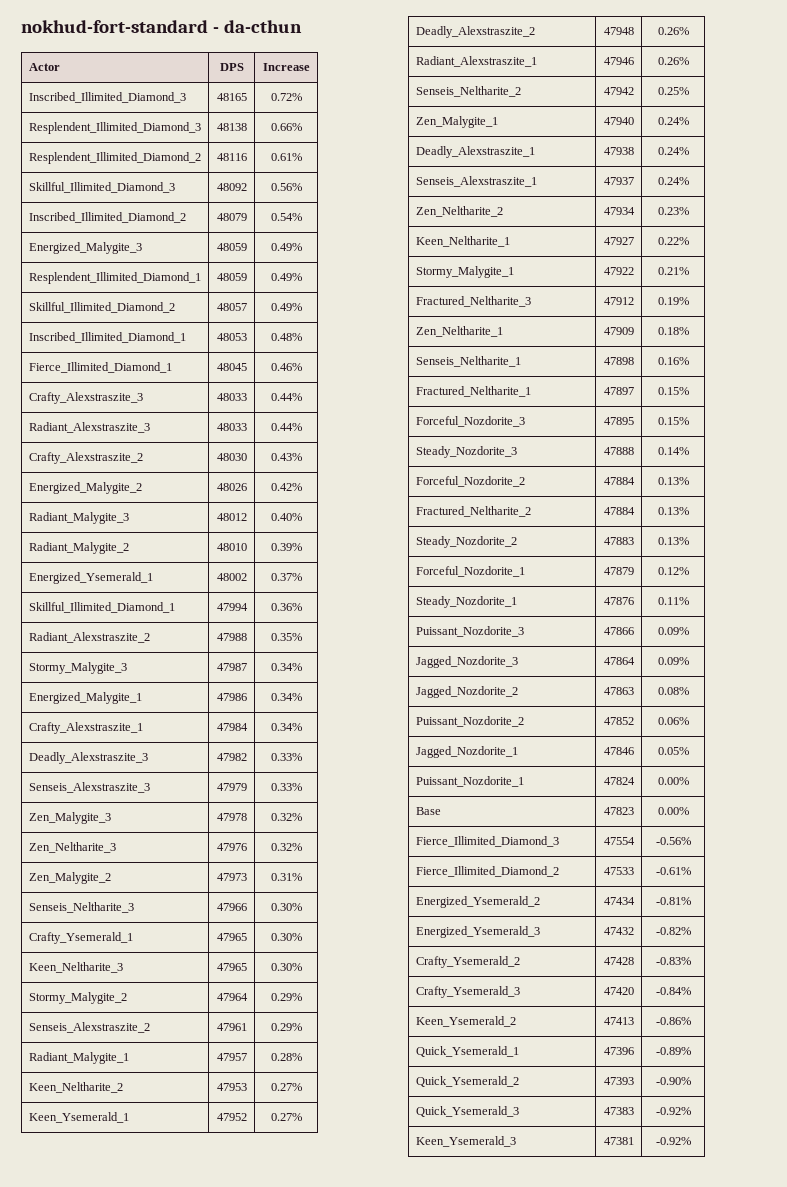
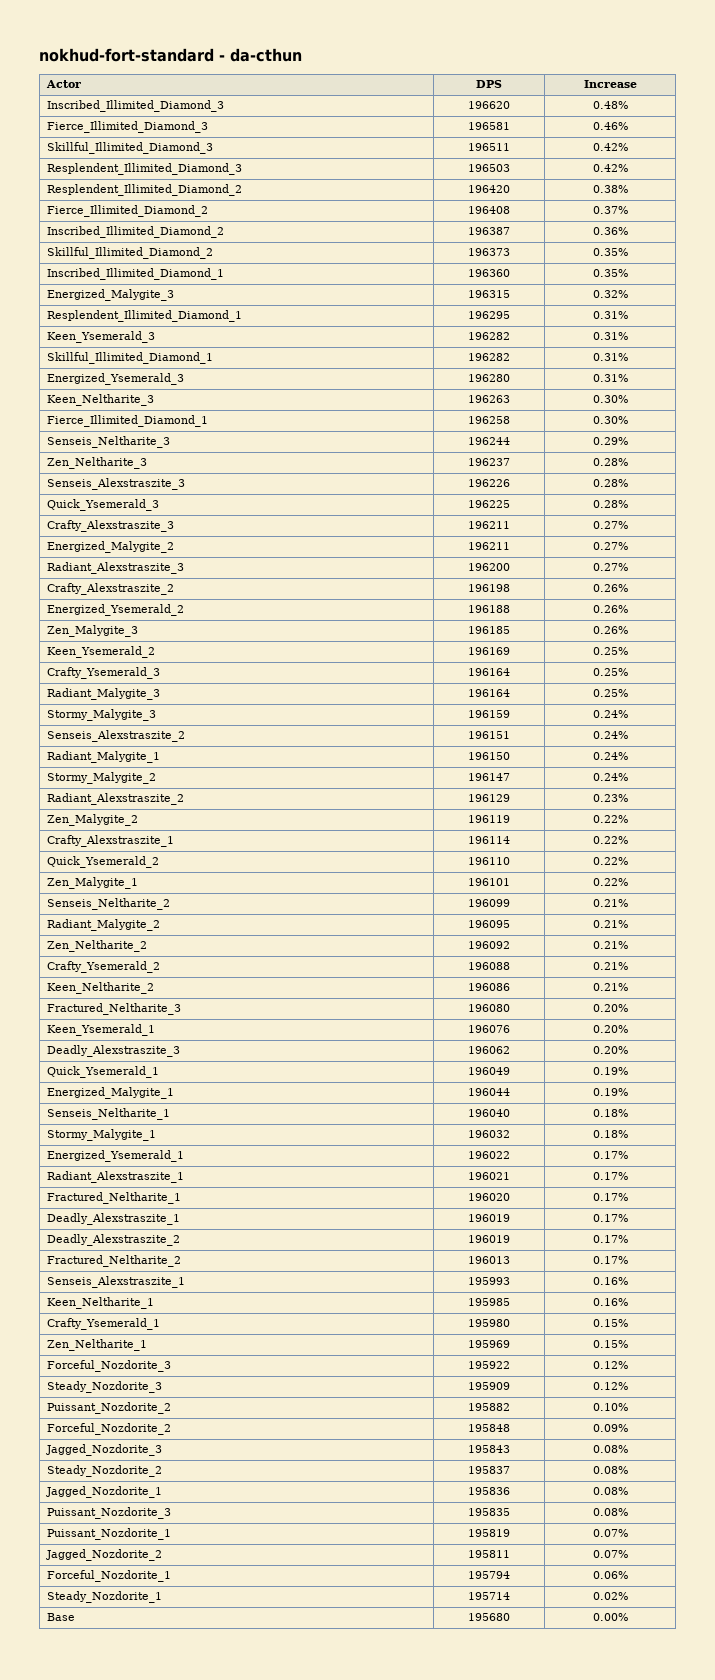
- Inscribed_Illimited_Diamond_3 | 48165 | 0.72%
+ Inscribed_Illimited_Diamond_3 | 196620 | 0.48%
+ Fierce_Illimited_Diamond_3 | 196581 | 0.46%
+ Skillful_Illimited_Diamond_3 | 196511 | 0.42%
- Resplendent_Illimited_Diamond_3 | 48138 | 0.66%
+ Resplendent_Illimited_Diamond_3 | 196503 | 0.42%
- Resplendent_Illimited_Diamond_2 | 48116 | 0.61%
- Skillful_Illimited_Diamond_3 | 48092 | 0.56%
- Inscribed_Illimited_Diamond_2 | 48079 | 0.54%
+ Resplendent_Illimited_Diamond_2 | 196420 | 0.38%
+ Fierce_Illimited_Diamond_2 | 196408 | 0.37%
+ Inscribed_Illimited_Diamond_2 | 196387 | 0.36%
+ Skillful_Illimited_Diamond_2 | 196373 | 0.35%
+ Inscribed_Illimited_Diamond_1 | 196360 | 0.35%
- Energized_Malygite_3 | 48059 | 0.49%
+ Energized_Malygite_3 | 196315 | 0.32%
- Resplendent_Illimited_Diamond_1 | 48059 | 0.49%
- Skillful_Illimited_Diamond_2 | 48057 | 0.49%
- Inscribed_Illimited_Diamond_1 | 48053 | 0.48%
- Fierce_Illimited_Diamond_1 | 48045 | 0.46%
- Crafty_Alexstraszite_3 | 48033 | 0.44%
+ Resplendent_Illimited_Diamond_1 | 196295 | 0.31%
+ Keen_Ysemerald_3 | 196282 | 0.31%
+ Skillful_Illimited_Diamond_1 | 196282 | 0.31%
+ Energized_Ysemerald_3 | 196280 | 0.31%
+ Keen_Neltharite_3 | 196263 | 0.30%
+ Fierce_Illimited_Diamond_1 | 196258 | 0.30%
+ Senseis_Neltharite_3 | 196244 | 0.29%
+ Zen_Neltharite_3 | 196237 | 0.28%
+ Senseis_Alexstraszite_3 | 196226 | 0.28%
+ Quick_Ysemerald_3 | 196225 | 0.28%
+ Crafty_Alexstraszite_3 | 196211 | 0.27%
+ Energized_Malygite_2 | 196211 | 0.27%
- Radiant_Alexstraszite_3 | 48033 | 0.44%
+ Radiant_Alexstraszite_3 | 196200 | 0.27%
- Crafty_Alexstraszite_2 | 48030 | 0.43%
- Energized_Malygite_2 | 48026 | 0.42%
- Radiant_Malygite_3 | 48012 | 0.40%
- Radiant_Malygite_2 | 48010 | 0.39%
- Energized_Ysemerald_1 | 48002 | 0.37%
- Skillful_Illimited_Diamond_1 | 47994 | 0.36%
- Radiant_Alexstraszite_2 | 47988 | 0.35%
- Stormy_Malygite_3 | 47987 | 0.34%
- Energized_Malygite_1 | 47986 | 0.34%
- Crafty_Alexstraszite_1 | 47984 | 0.34%
- Deadly_Alexstraszite_3 | 47982 | 0.33%
- Senseis_Alexstraszite_3 | 47979 | 0.33%
- Zen_Malygite_3 | 47978 | 0.32%
- Zen_Neltharite_3 | 47976 | 0.32%
- Zen_Malygite_2 | 47973 | 0.31%
- Senseis_Neltharite_3 | 47966 | 0.30%
- Crafty_Ysemerald_1 | 47965 | 0.30%
- Keen_Neltharite_3 | 47965 | 0.30%
- Stormy_Malygite_2 | 47964 | 0.29%
- Senseis_Alexstraszite_2 | 47961 | 0.29%
- Radiant_Malygite_1 | 47957 | 0.28%
- Keen_Neltharite_2 | 47953 | 0.27%
- Keen_Ysemerald_1 | 47952 | 0.27%
- Deadly_Alexstraszite_2 | 47948 | 0.26%
- Radiant_Alexstraszite_1 | 47946 | 0.26%
- Senseis_Neltharite_2 | 47942 | 0.25%
- Zen_Malygite_1 | 47940 | 0.24%
- Deadly_Alexstraszite_1 | 47938 | 0.24%
- Senseis_Alexstraszite_1 | 47937 | 0.24%
- Zen_Neltharite_2 | 47934 | 0.23%
- Keen_Neltharite_1 | 47927 | 0.22%
- Stormy_Malygite_1 | 47922 | 0.21%
- Fractured_Neltharite_3 | 47912 | 0.19%
- Zen_Neltharite_1 | 47909 | 0.18%
- Senseis_Neltharite_1 | 47898 | 0.16%
- Fractured_Neltharite_1 | 47897 | 0.15%
+ Crafty_Alexstraszite_2 | 196198 | 0.26%
+ Energized_Ysemerald_2 | 196188 | 0.26%
+ Zen_Malygite_3 | 196185 | 0.26%
+ Keen_Ysemerald_2 | 196169 | 0.25%
+ Crafty_Ysemerald_3 | 196164 | 0.25%
+ Radiant_Malygite_3 | 196164 | 0.25%
+ Stormy_Malygite_3 | 196159 | 0.24%
+ Senseis_Alexstraszite_2 | 196151 | 0.24%
+ Radiant_Malygite_1 | 196150 | 0.24%
+ Stormy_Malygite_2 | 196147 | 0.24%
+ Radiant_Alexstraszite_2 | 196129 | 0.23%
+ Zen_Malygite_2 | 196119 | 0.22%
+ Crafty_Alexstraszite_1 | 196114 | 0.22%
+ Quick_Ysemerald_2 | 196110 | 0.22%
+ Zen_Malygite_1 | 196101 | 0.22%
+ Senseis_Neltharite_2 | 196099 | 0.21%
+ Radiant_Malygite_2 | 196095 | 0.21%
+ Zen_Neltharite_2 | 196092 | 0.21%
+ Crafty_Ysemerald_2 | 196088 | 0.21%
+ Keen_Neltharite_2 | 196086 | 0.21%
+ Fractured_Neltharite_3 | 196080 | 0.20%
+ Keen_Ysemerald_1 | 196076 | 0.20%
+ Deadly_Alexstraszite_3 | 196062 | 0.20%
+ Quick_Ysemerald_1 | 196049 | 0.19%
+ Energized_Malygite_1 | 196044 | 0.19%
+ Senseis_Neltharite_1 | 196040 | 0.18%
+ Stormy_Malygite_1 | 196032 | 0.18%
+ Energized_Ysemerald_1 | 196022 | 0.17%
+ Radiant_Alexstraszite_1 | 196021 | 0.17%
+ Fractured_Neltharite_1 | 196020 | 0.17%
+ Deadly_Alexstraszite_1 | 196019 | 0.17%
+ Deadly_Alexstraszite_2 | 196019 | 0.17%
+ Fractured_Neltharite_2 | 196013 | 0.17%
+ Senseis_Alexstraszite_1 | 195993 | 0.16%
+ Keen_Neltharite_1 | 195985 | 0.16%
+ Crafty_Ysemerald_1 | 195980 | 0.15%
+ Zen_Neltharite_1 | 195969 | 0.15%
- Forceful_Nozdorite_3 | 47895 | 0.15%
+ Forceful_Nozdorite_3 | 195922 | 0.12%
- Steady_Nozdorite_3 | 47888 | 0.14%
- Forceful_Nozdorite_2 | 47884 | 0.13%
- Fractured_Neltharite_2 | 47884 | 0.13%
- Steady_Nozdorite_2 | 47883 | 0.13%
- Forceful_Nozdorite_1 | 47879 | 0.12%
- Steady_Nozdorite_1 | 47876 | 0.11%
- Puissant_Nozdorite_3 | 47866 | 0.09%
- Jagged_Nozdorite_3 | 47864 | 0.09%
- Jagged_Nozdorite_2 | 47863 | 0.08%
- Puissant_Nozdorite_2 | 47852 | 0.06%
- Jagged_Nozdorite_1 | 47846 | 0.05%
- Puissant_Nozdorite_1 | 47824 | 0.00%
+ Steady_Nozdorite_3 | 195909 | 0.12%
+ Puissant_Nozdorite_2 | 195882 | 0.10%
+ Forceful_Nozdorite_2 | 195848 | 0.09%
+ Jagged_Nozdorite_3 | 195843 | 0.08%
+ Steady_Nozdorite_2 | 195837 | 0.08%
+ Jagged_Nozdorite_1 | 195836 | 0.08%
+ Puissant_Nozdorite_3 | 195835 | 0.08%
+ Puissant_Nozdorite_1 | 195819 | 0.07%
+ Jagged_Nozdorite_2 | 195811 | 0.07%
+ Forceful_Nozdorite_1 | 195794 | 0.06%
+ Steady_Nozdorite_1 | 195714 | 0.02%
- Base | 47823 | 0.00%
- Fierce_Illimited_Diamond_3 | 47554 | -0.56%
- Fierce_Illimited_Diamond_2 | 47533 | -0.61%
- Energized_Ysemerald_2 | 47434 | -0.81%
- Energized_Ysemerald_3 | 47432 | -0.82%
- Crafty_Ysemerald_2 | 47428 | -0.83%
- Crafty_Ysemerald_3 | 47420 | -0.84%
- Keen_Ysemerald_2 | 47413 | -0.86%
- Quick_Ysemerald_1 | 47396 | -0.89%
- Quick_Ysemerald_2 | 47393 | -0.90%
- Quick_Ysemerald_3 | 47383 | -0.92%
- Keen_Ysemerald_3 | 47381 | -0.92%
+ Base | 195680 | 0.00%

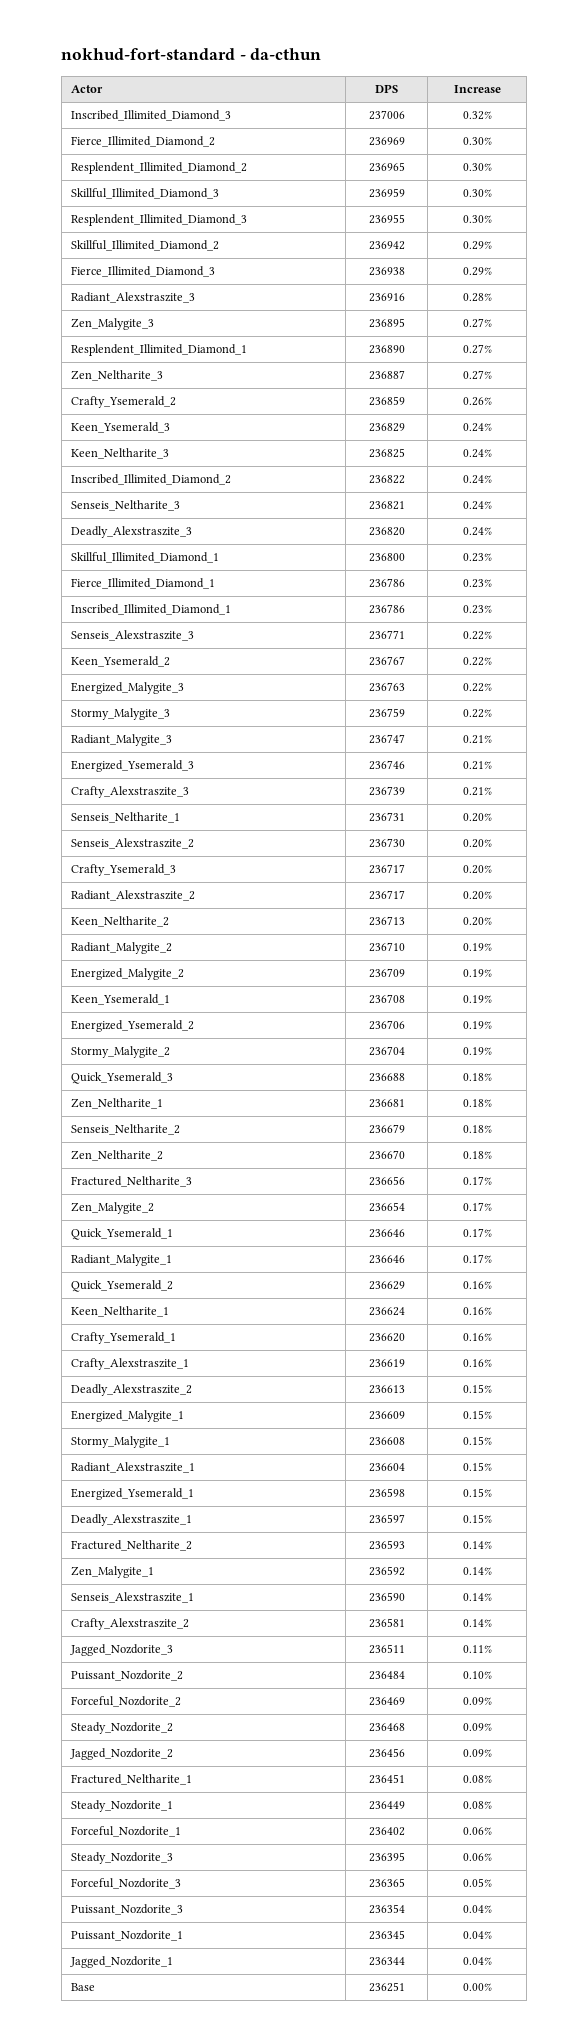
- Inscribed_Illimited_Diamond_3 | 196620 | 0.48%
- Fierce_Illimited_Diamond_3 | 196581 | 0.46%
- Skillful_Illimited_Diamond_3 | 196511 | 0.42%
- Resplendent_Illimited_Diamond_3 | 196503 | 0.42%
- Resplendent_Illimited_Diamond_2 | 196420 | 0.38%
- Fierce_Illimited_Diamond_2 | 196408 | 0.37%
- Inscribed_Illimited_Diamond_2 | 196387 | 0.36%
- Skillful_Illimited_Diamond_2 | 196373 | 0.35%
- Inscribed_Illimited_Diamond_1 | 196360 | 0.35%
- Energized_Malygite_3 | 196315 | 0.32%
- Resplendent_Illimited_Diamond_1 | 196295 | 0.31%
- Keen_Ysemerald_3 | 196282 | 0.31%
- Skillful_Illimited_Diamond_1 | 196282 | 0.31%
- Energized_Ysemerald_3 | 196280 | 0.31%
- Keen_Neltharite_3 | 196263 | 0.30%
- Fierce_Illimited_Diamond_1 | 196258 | 0.30%
- Senseis_Neltharite_3 | 196244 | 0.29%
- Zen_Neltharite_3 | 196237 | 0.28%
- Senseis_Alexstraszite_3 | 196226 | 0.28%
- Quick_Ysemerald_3 | 196225 | 0.28%
- Crafty_Alexstraszite_3 | 196211 | 0.27%
- Energized_Malygite_2 | 196211 | 0.27%
- Radiant_Alexstraszite_3 | 196200 | 0.27%
- Crafty_Alexstraszite_2 | 196198 | 0.26%
- Energized_Ysemerald_2 | 196188 | 0.26%
- Zen_Malygite_3 | 196185 | 0.26%
- Keen_Ysemerald_2 | 196169 | 0.25%
- Crafty_Ysemerald_3 | 196164 | 0.25%
- Radiant_Malygite_3 | 196164 | 0.25%
- Stormy_Malygite_3 | 196159 | 0.24%
- Senseis_Alexstraszite_2 | 196151 | 0.24%
- Radiant_Malygite_1 | 196150 | 0.24%
- Stormy_Malygite_2 | 196147 | 0.24%
- Radiant_Alexstraszite_2 | 196129 | 0.23%
- Zen_Malygite_2 | 196119 | 0.22%
- Crafty_Alexstraszite_1 | 196114 | 0.22%
- Quick_Ysemerald_2 | 196110 | 0.22%
- Zen_Malygite_1 | 196101 | 0.22%
- Senseis_Neltharite_2 | 196099 | 0.21%
- Radiant_Malygite_2 | 196095 | 0.21%
- Zen_Neltharite_2 | 196092 | 0.21%
- Crafty_Ysemerald_2 | 196088 | 0.21%
- Keen_Neltharite_2 | 196086 | 0.21%
- Fractured_Neltharite_3 | 196080 | 0.20%
- Keen_Ysemerald_1 | 196076 | 0.20%
- Deadly_Alexstraszite_3 | 196062 | 0.20%
- Quick_Ysemerald_1 | 196049 | 0.19%
- Energized_Malygite_1 | 196044 | 0.19%
- Senseis_Neltharite_1 | 196040 | 0.18%
- Stormy_Malygite_1 | 196032 | 0.18%
- Energized_Ysemerald_1 | 196022 | 0.17%
- Radiant_Alexstraszite_1 | 196021 | 0.17%
- Fractured_Neltharite_1 | 196020 | 0.17%
- Deadly_Alexstraszite_1 | 196019 | 0.17%
- Deadly_Alexstraszite_2 | 196019 | 0.17%
- Fractured_Neltharite_2 | 196013 | 0.17%
- Senseis_Alexstraszite_1 | 195993 | 0.16%
+ Inscribed_Illimited_Diamond_3 | 237006 | 0.32%
+ Fierce_Illimited_Diamond_2 | 236969 | 0.30%
+ Resplendent_Illimited_Diamond_2 | 236965 | 0.30%
+ Skillful_Illimited_Diamond_3 | 236959 | 0.30%
+ Resplendent_Illimited_Diamond_3 | 236955 | 0.30%
+ Skillful_Illimited_Diamond_2 | 236942 | 0.29%
+ Fierce_Illimited_Diamond_3 | 236938 | 0.29%
+ Radiant_Alexstraszite_3 | 236916 | 0.28%
+ Zen_Malygite_3 | 236895 | 0.27%
+ Resplendent_Illimited_Diamond_1 | 236890 | 0.27%
+ Zen_Neltharite_3 | 236887 | 0.27%
+ Crafty_Ysemerald_2 | 236859 | 0.26%
+ Keen_Ysemerald_3 | 236829 | 0.24%
+ Keen_Neltharite_3 | 236825 | 0.24%
+ Inscribed_Illimited_Diamond_2 | 236822 | 0.24%
+ Senseis_Neltharite_3 | 236821 | 0.24%
+ Deadly_Alexstraszite_3 | 236820 | 0.24%
+ Skillful_Illimited_Diamond_1 | 236800 | 0.23%
+ Fierce_Illimited_Diamond_1 | 236786 | 0.23%
+ Inscribed_Illimited_Diamond_1 | 236786 | 0.23%
+ Senseis_Alexstraszite_3 | 236771 | 0.22%
+ Keen_Ysemerald_2 | 236767 | 0.22%
+ Energized_Malygite_3 | 236763 | 0.22%
+ Stormy_Malygite_3 | 236759 | 0.22%
+ Radiant_Malygite_3 | 236747 | 0.21%
+ Energized_Ysemerald_3 | 236746 | 0.21%
+ Crafty_Alexstraszite_3 | 236739 | 0.21%
+ Senseis_Neltharite_1 | 236731 | 0.20%
+ Senseis_Alexstraszite_2 | 236730 | 0.20%
+ Crafty_Ysemerald_3 | 236717 | 0.20%
+ Radiant_Alexstraszite_2 | 236717 | 0.20%
+ Keen_Neltharite_2 | 236713 | 0.20%
+ Radiant_Malygite_2 | 236710 | 0.19%
+ Energized_Malygite_2 | 236709 | 0.19%
+ Keen_Ysemerald_1 | 236708 | 0.19%
+ Energized_Ysemerald_2 | 236706 | 0.19%
+ Stormy_Malygite_2 | 236704 | 0.19%
+ Quick_Ysemerald_3 | 236688 | 0.18%
+ Zen_Neltharite_1 | 236681 | 0.18%
+ Senseis_Neltharite_2 | 236679 | 0.18%
+ Zen_Neltharite_2 | 236670 | 0.18%
+ Fractured_Neltharite_3 | 236656 | 0.17%
+ Zen_Malygite_2 | 236654 | 0.17%
+ Quick_Ysemerald_1 | 236646 | 0.17%
+ Radiant_Malygite_1 | 236646 | 0.17%
+ Quick_Ysemerald_2 | 236629 | 0.16%
- Keen_Neltharite_1 | 195985 | 0.16%
+ Keen_Neltharite_1 | 236624 | 0.16%
- Crafty_Ysemerald_1 | 195980 | 0.15%
- Zen_Neltharite_1 | 195969 | 0.15%
- Forceful_Nozdorite_3 | 195922 | 0.12%
- Steady_Nozdorite_3 | 195909 | 0.12%
+ Crafty_Ysemerald_1 | 236620 | 0.16%
+ Crafty_Alexstraszite_1 | 236619 | 0.16%
+ Deadly_Alexstraszite_2 | 236613 | 0.15%
+ Energized_Malygite_1 | 236609 | 0.15%
+ Stormy_Malygite_1 | 236608 | 0.15%
+ Radiant_Alexstraszite_1 | 236604 | 0.15%
+ Energized_Ysemerald_1 | 236598 | 0.15%
+ Deadly_Alexstraszite_1 | 236597 | 0.15%
+ Fractured_Neltharite_2 | 236593 | 0.14%
+ Zen_Malygite_1 | 236592 | 0.14%
+ Senseis_Alexstraszite_1 | 236590 | 0.14%
+ Crafty_Alexstraszite_2 | 236581 | 0.14%
+ Jagged_Nozdorite_3 | 236511 | 0.11%
- Puissant_Nozdorite_2 | 195882 | 0.10%
+ Puissant_Nozdorite_2 | 236484 | 0.10%
- Forceful_Nozdorite_2 | 195848 | 0.09%
- Jagged_Nozdorite_3 | 195843 | 0.08%
- Steady_Nozdorite_2 | 195837 | 0.08%
- Jagged_Nozdorite_1 | 195836 | 0.08%
+ Forceful_Nozdorite_2 | 236469 | 0.09%
+ Steady_Nozdorite_2 | 236468 | 0.09%
+ Jagged_Nozdorite_2 | 236456 | 0.09%
+ Fractured_Neltharite_1 | 236451 | 0.08%
+ Steady_Nozdorite_1 | 236449 | 0.08%
+ Forceful_Nozdorite_1 | 236402 | 0.06%
+ Steady_Nozdorite_3 | 236395 | 0.06%
+ Forceful_Nozdorite_3 | 236365 | 0.05%
- Puissant_Nozdorite_3 | 195835 | 0.08%
+ Puissant_Nozdorite_3 | 236354 | 0.04%
- Puissant_Nozdorite_1 | 195819 | 0.07%
- Jagged_Nozdorite_2 | 195811 | 0.07%
- Forceful_Nozdorite_1 | 195794 | 0.06%
- Steady_Nozdorite_1 | 195714 | 0.02%
+ Puissant_Nozdorite_1 | 236345 | 0.04%
+ Jagged_Nozdorite_1 | 236344 | 0.04%
- Base | 195680 | 0.00%
+ Base | 236251 | 0.00%

